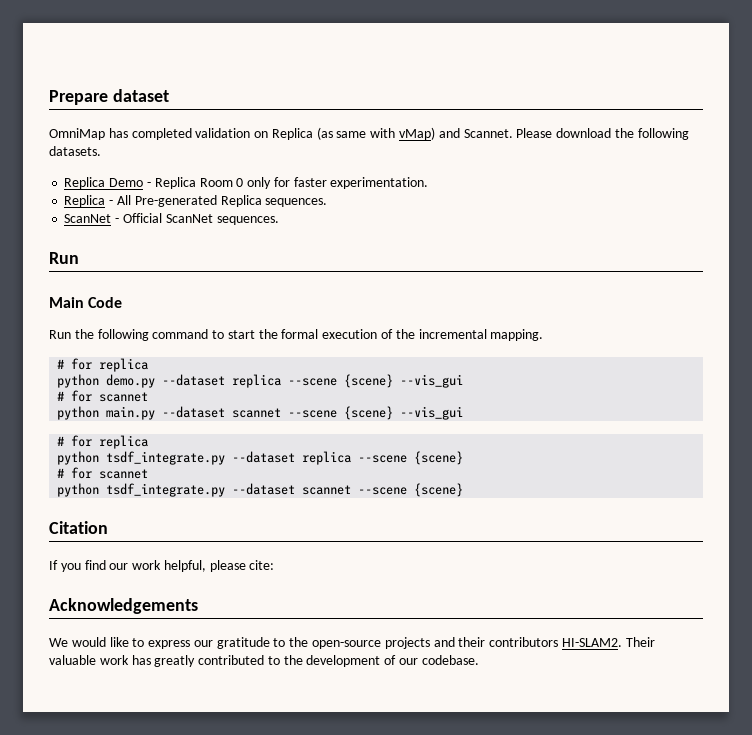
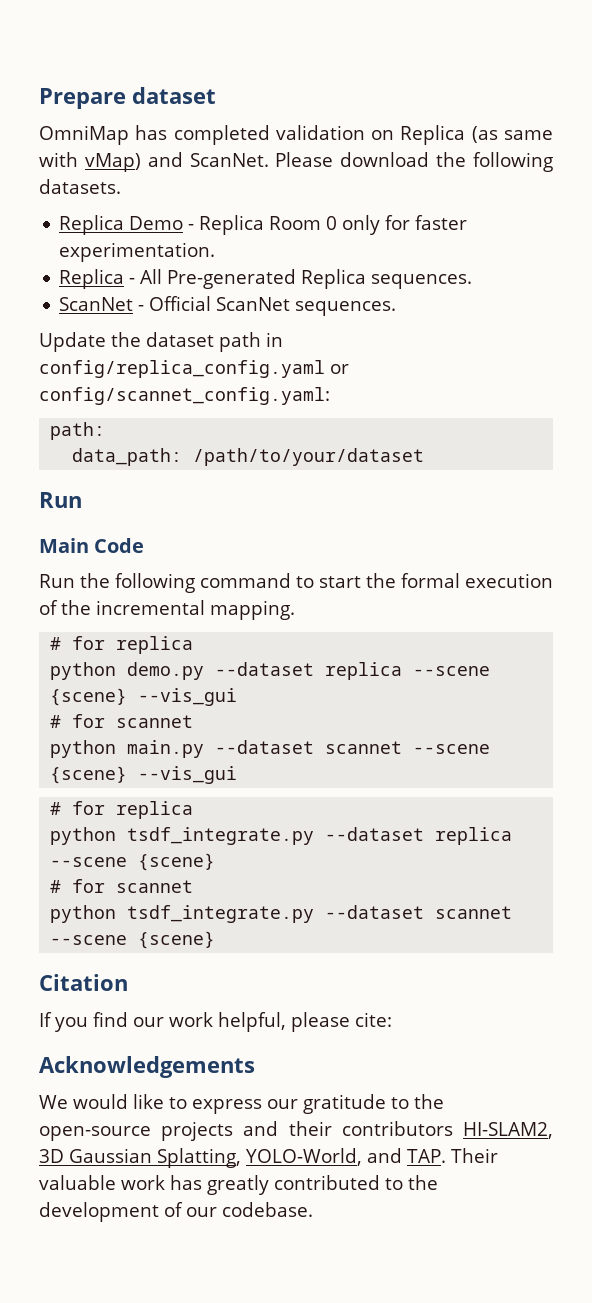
- OmniMap has completed validation on Replica (as same with vMap) and Scannet.
+ OmniMap has completed validation on Replica (as same with vMap) and ScanNet.
+ Update the dataset path in config/replica_config.yaml or config/scannet_config.yaml:
+ path:
+ data_path: /path/to/your/dataset
- We would like to express our gratitude to the open-source projects and their contributors HI-SLAM2. Their valuable work has greatly contributed to the development of our codebase.
+ We would like to express our gratitude to the open-source projects and their contributors HI-SLAM2, 3D Gaussian Splatting, YOLO-World, and TAP. Their valuable work has greatly contributed to the development of our codebase.

